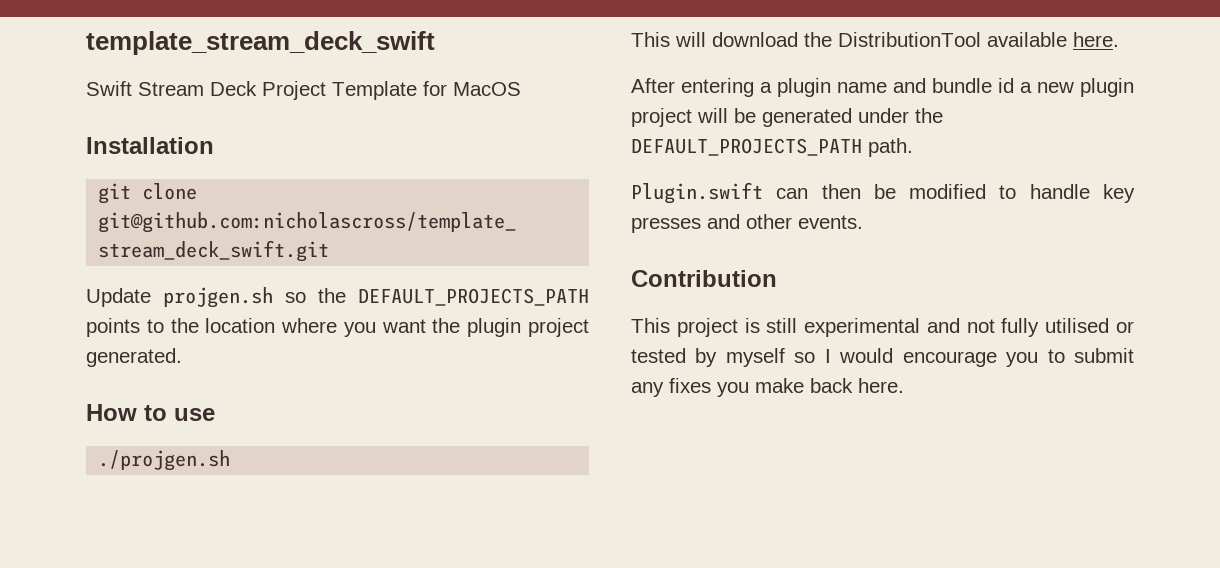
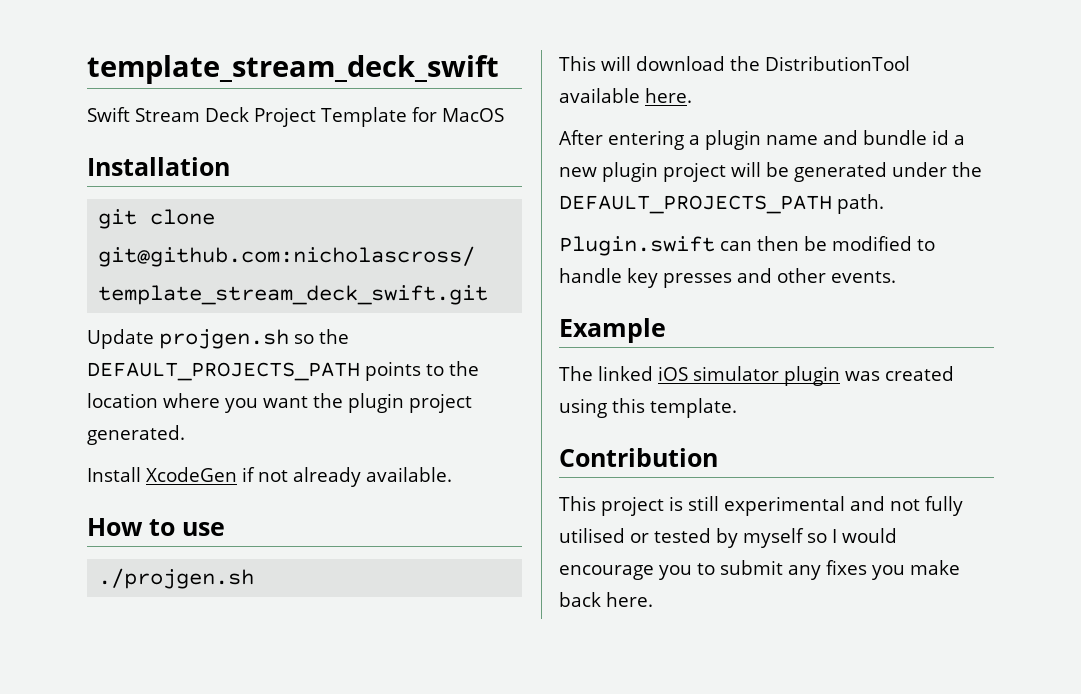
+ Install XcodeGen if not already available.
+ Example
+ The linked iOS simulator plugin was created using this template.

